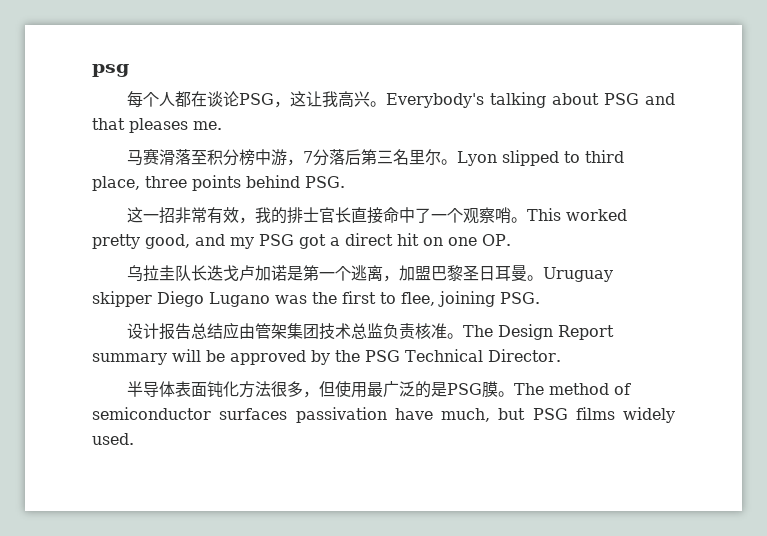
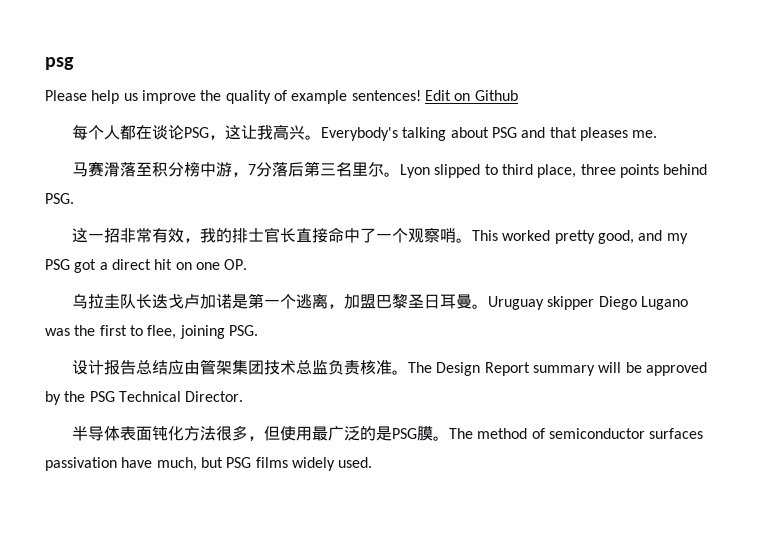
+ Please help us improve the quality of example sentences! Edit on Github

